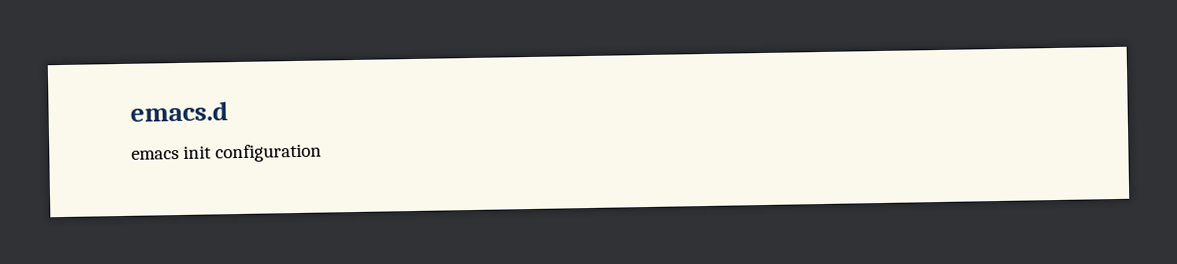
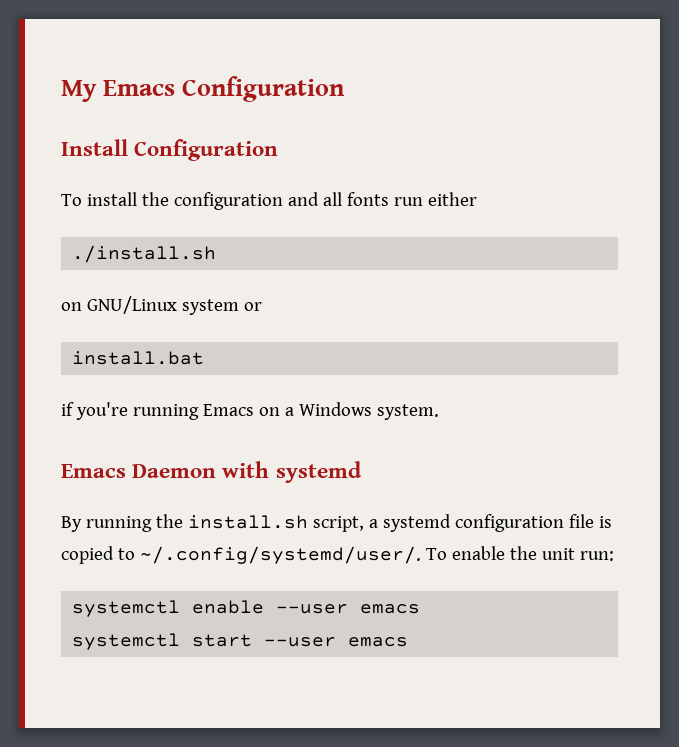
- emacs.d
- emacs init configuration
+ My Emacs Configuration
+ Install Configuration
+ To install the configuration and all fonts run either
+ ./install.sh
+ on GNU/Linux system or
+ install.bat
+ if you're running Emacs on a Windows system.
+ Emacs Daemon with systemd
+ By running the install.sh script, a systemd configuration file is copied to ~/.config/systemd/user/. To enable the unit run:
+ systemctl enable --user emacs
+ systemctl start --user emacs

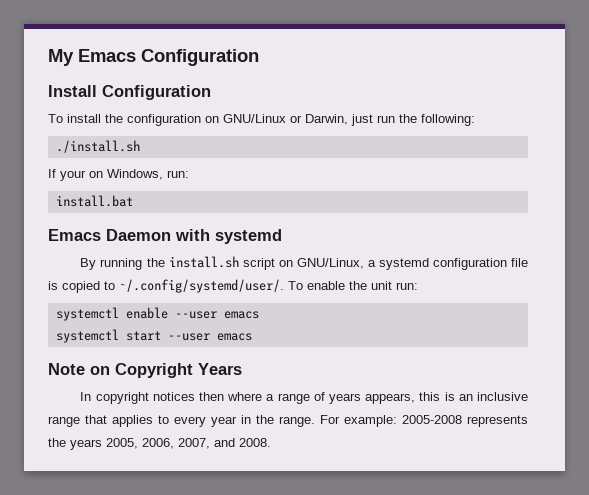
- To install the configuration and all fonts run either
+ To install the configuration on GNU/Linux or Darwin, just run the following:
  ./install.sh
- on GNU/Linux system or
+ If your on Windows, run:
  install.bat
- if you're running Emacs on a Windows system.
- By running the install.sh script, a systemd configuration file is copied to ~/.config/systemd/user/. To enable the unit run:
+ By running the install.sh script on GNU/Linux, a systemd configuration file is copied to ~/.config/systemd/user/. To enable the unit run:
+ Note on Copyright Years
+ In copyright notices then where a range of years appears, this is an inclusive range that applies to every year in the range. For example: 2005-2008 represents the years 2005, 2006, 2007, and 2008.

